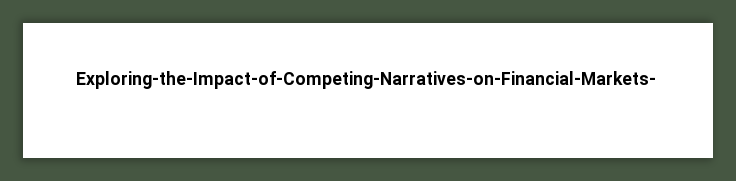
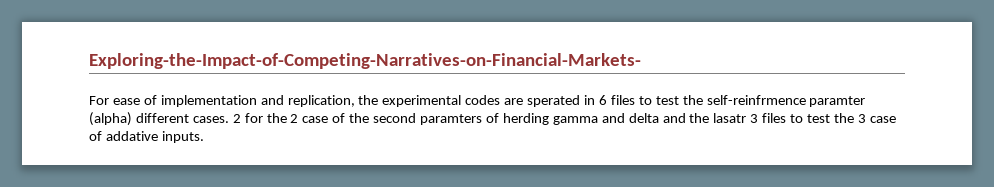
+ For ease of implementation and replication, the experimental codes are sperated in 6 files to test the self-reinfrmence paramter (alpha) different cases. 2 for the 2 case of the second paramters of herding gamma and delta and the lasatr 3 files to test the 3 case of addative inputs.

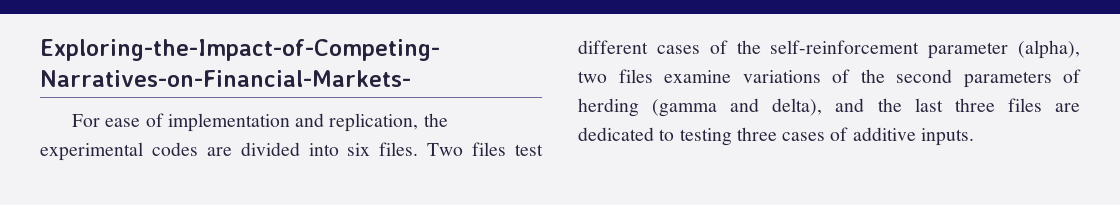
- For ease of implementation and replication, the experimental codes are sperated in 6 files to test the self-reinfrmence paramter (alpha) different cases. 2 for the 2 case of the second paramters of herding gamma and delta and the lasatr 3 files to test the 3 case of addative inputs.
+ For ease of implementation and replication, the experimental codes are divided into six files. Two files test different cases of the self-reinforcement parameter (alpha), two files examine variations of the second parameters of herding (gamma and delta), and the last three files are dedicated to testing three cases of additive inputs.

